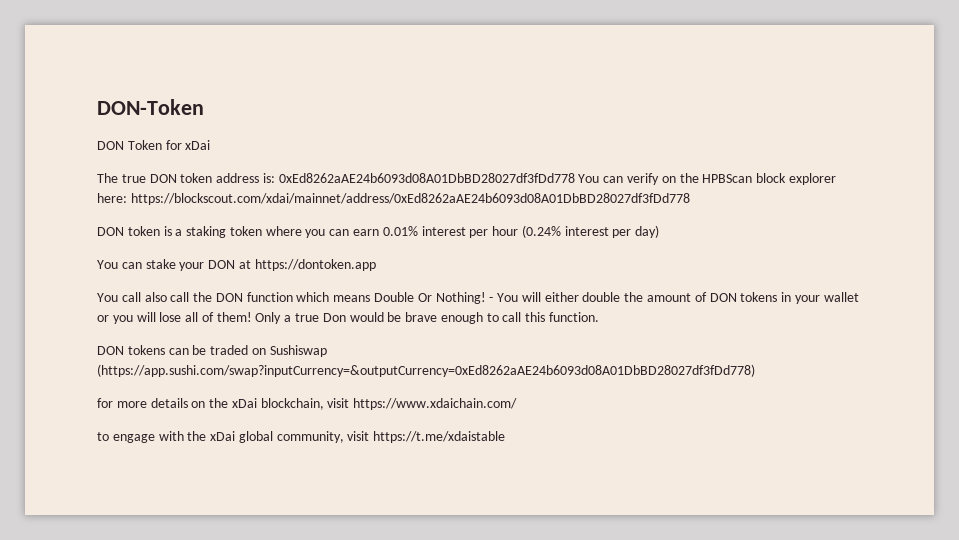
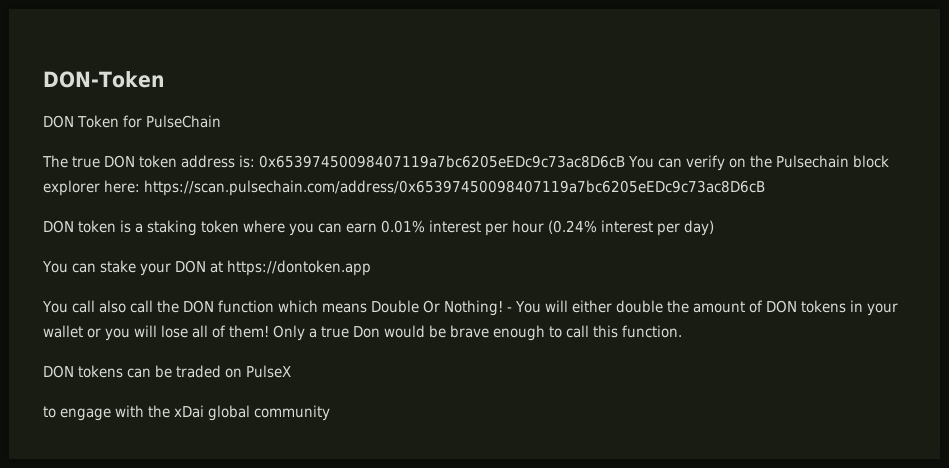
- DON Token for xDai
+ DON Token for PulseChain
- The true DON token address is: 0xEd8262aAE24b6093d08A01DbBD28027df3fDd778 You can verify on the HPBScan block explorer here: https://blockscout.com/xdai/mainnet/address/0xEd8262aAE24b6093d08A01DbBD28027df3fDd778
+ The true DON token address is: 0x65397450098407119a7bc6205eEDc9c73ac8D6cB You can verify on the Pulsechain block explorer here: https://scan.pulsechain.com/address/0x65397450098407119a7bc6205eEDc9c73ac8D6cB
- DON tokens can be traded on Sushiswap (https://app.sushi.com/swap?inputCurrency=&outputCurrency=0xEd8262aAE24b6093d08A01DbBD28027df3fDd778)
- for more details on the xDai blockchain, visit https://www.xdaichain.com/
+ DON tokens can be traded on PulseX
- to engage with the xDai global community, visit https://t.me/xdaistable
+ to engage with the xDai global community

